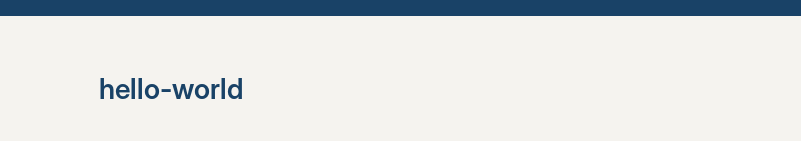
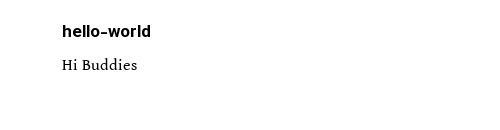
+ Hi Buddies

